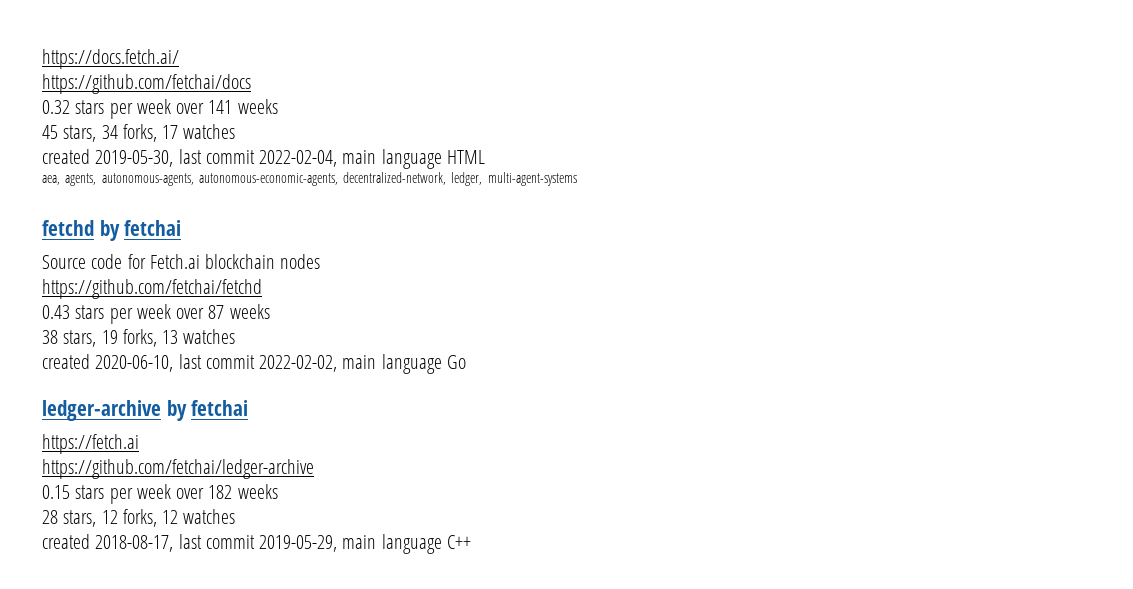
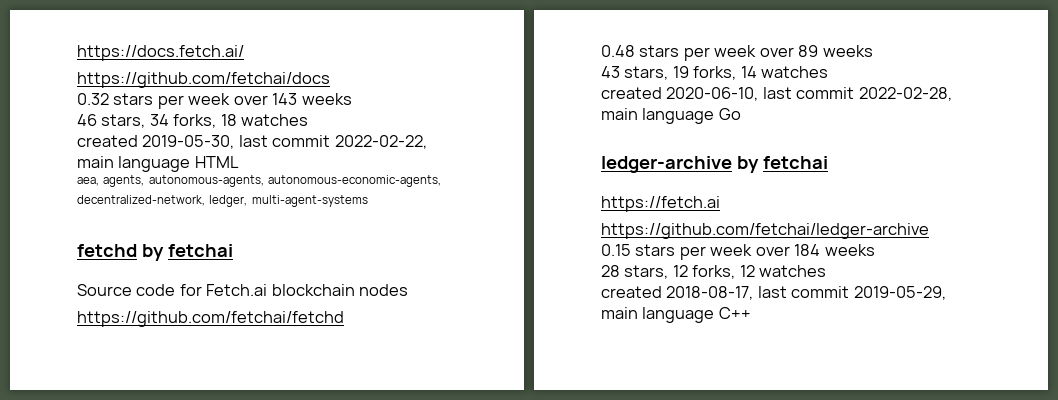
- 0.32 stars per week over 141 weeks
- 45 stars, 34 forks, 17 watches
+ 0.32 stars per week over 143 weeks
+ 46 stars, 34 forks, 18 watches
- created 2019-05-30, last commit 2022-02-04, main language HTML
+ created 2019-05-30, last commit 2022-02-22, main language HTML
- 0.43 stars per week over 87 weeks
- 38 stars, 19 forks, 13 watches
+ 0.48 stars per week over 89 weeks
+ 43 stars, 19 forks, 14 watches
- created 2020-06-10, last commit 2022-02-02, main language Go
+ created 2020-06-10, last commit 2022-02-28, main language Go
- 0.15 stars per week over 182 weeks
+ 0.15 stars per week over 184 weeks

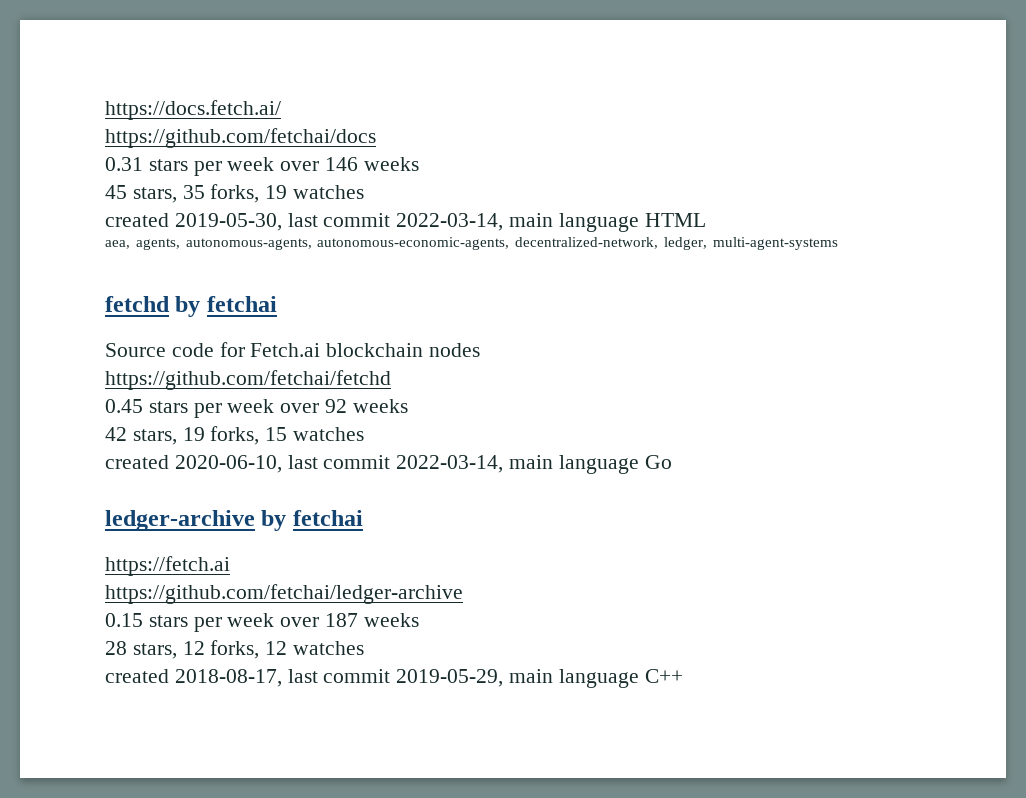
- 0.32 stars per week over 143 weeks
- 46 stars, 34 forks, 18 watches
+ 0.31 stars per week over 146 weeks
+ 45 stars, 35 forks, 19 watches
- created 2019-05-30, last commit 2022-02-22, main language HTML
+ created 2019-05-30, last commit 2022-03-14, main language HTML
- 0.48 stars per week over 89 weeks
- 43 stars, 19 forks, 14 watches
+ 0.45 stars per week over 92 weeks
+ 42 stars, 19 forks, 15 watches
- created 2020-06-10, last commit 2022-02-28, main language Go
+ created 2020-06-10, last commit 2022-03-14, main language Go
- 0.15 stars per week over 184 weeks
+ 0.15 stars per week over 187 weeks

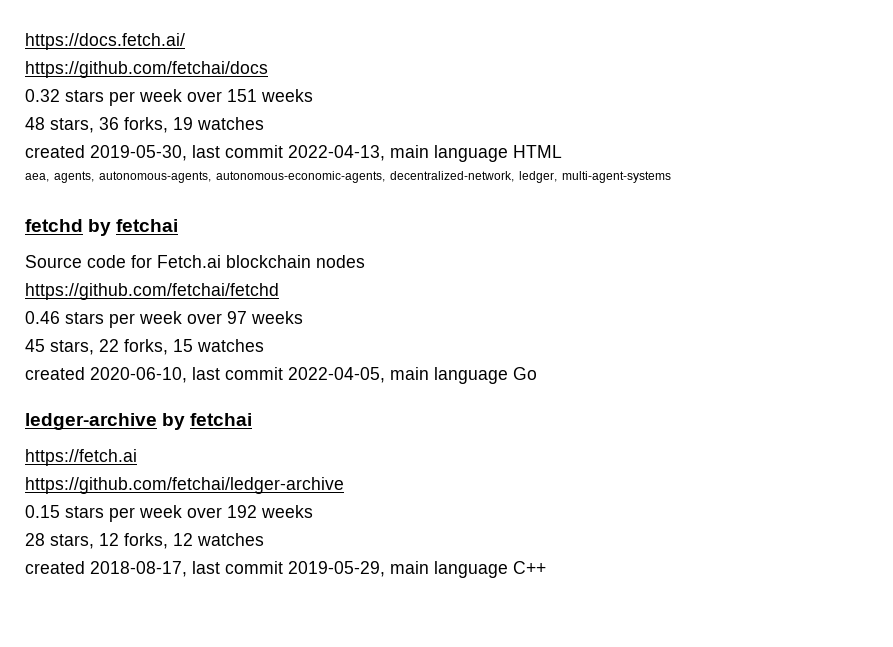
- 0.31 stars per week over 146 weeks
- 45 stars, 35 forks, 19 watches
+ 0.32 stars per week over 151 weeks
+ 48 stars, 36 forks, 19 watches
- created 2019-05-30, last commit 2022-03-14, main language HTML
+ created 2019-05-30, last commit 2022-04-13, main language HTML
- 0.45 stars per week over 92 weeks
- 42 stars, 19 forks, 15 watches
+ 0.46 stars per week over 97 weeks
+ 45 stars, 22 forks, 15 watches
- created 2020-06-10, last commit 2022-03-14, main language Go
+ created 2020-06-10, last commit 2022-04-05, main language Go
- 0.15 stars per week over 187 weeks
+ 0.15 stars per week over 192 weeks

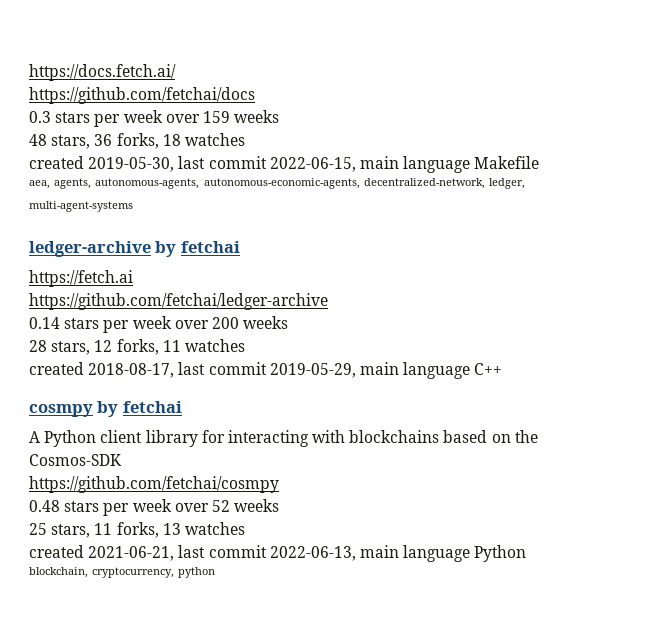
- 0.32 stars per week over 151 weeks
+ 0.3 stars per week over 159 weeks
- 48 stars, 36 forks, 19 watches
+ 48 stars, 36 forks, 18 watches
- created 2019-05-30, last commit 2022-04-13, main language HTML
+ created 2019-05-30, last commit 2022-06-15, main language Makefile
- fetchd by fetchai
- Source code for Fetch.ai blockchain nodes
- https://github.com/fetchai/fetchd
- 0.46 stars per week over 97 weeks
- 45 stars, 22 forks, 15 watches
- created 2020-06-10, last commit 2022-04-05, main language Go
- 0.15 stars per week over 192 weeks
+ 0.14 stars per week over 200 weeks
- 28 stars, 12 forks, 12 watches
+ 28 stars, 12 forks, 11 watches
+ cosmpy by fetchai
+ A Python client library for interacting with blockchains based on the Cosmos-SDK
+ https://github.com/fetchai/cosmpy
+ 0.48 stars per week over 52 weeks
+ 25 stars, 11 forks, 13 watches
+ created 2021-06-21, last commit 2022-06-13, main language Python
+ blockchain, cryptocurrency, python

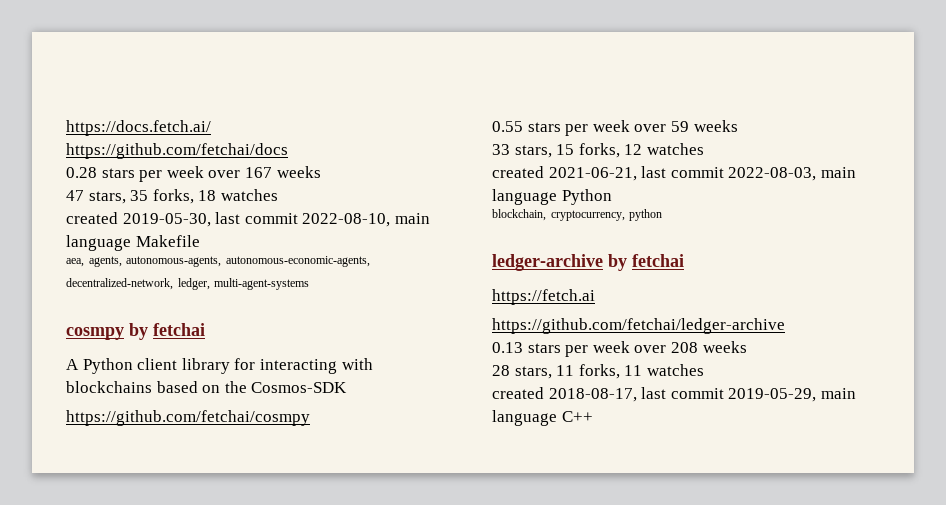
- 0.3 stars per week over 159 weeks
- 48 stars, 36 forks, 18 watches
+ 0.28 stars per week over 167 weeks
+ 47 stars, 35 forks, 18 watches
- created 2019-05-30, last commit 2022-06-15, main language Makefile
+ created 2019-05-30, last commit 2022-08-10, main language Makefile
- ledger-archive by fetchai
- https://fetch.ai
- https://github.com/fetchai/ledger-archive
- 0.14 stars per week over 200 weeks
- 28 stars, 12 forks, 11 watches
- created 2018-08-17, last commit 2019-05-29, main language C++
- 0.48 stars per week over 52 weeks
- 25 stars, 11 forks, 13 watches
+ 0.55 stars per week over 59 weeks
+ 33 stars, 15 forks, 12 watches
- created 2021-06-21, last commit 2022-06-13, main language Python
+ created 2021-06-21, last commit 2022-08-03, main language Python
+ ledger-archive by fetchai
+ https://fetch.ai
+ https://github.com/fetchai/ledger-archive
+ 0.13 stars per week over 208 weeks
+ 28 stars, 11 forks, 11 watches
+ created 2018-08-17, last commit 2019-05-29, main language C++

